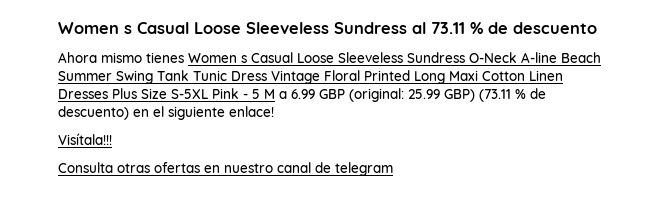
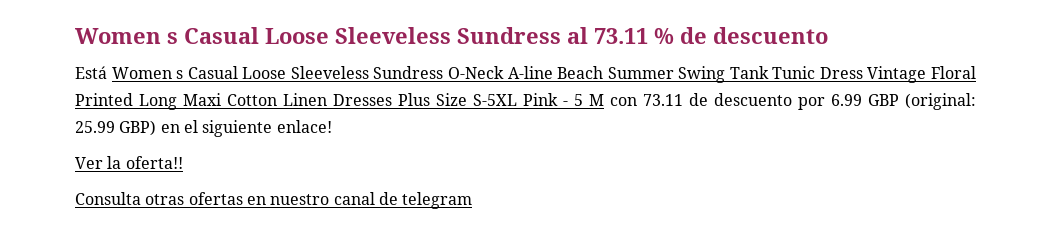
- Ahora mismo tienes Women s Casual Loose Sleeveless Sundress O-Neck A-line Beach Summer Swing Tank Tunic Dress Vintage Floral Printed Long Maxi Cotton Linen Dresses Plus Size S-5XL Pink - 5 M a 6.99 GBP (original: 25.99 GBP) (73.11 % de descuento) en el siguiente enlace!
+ Está Women s Casual Loose Sleeveless Sundress O-Neck A-line Beach Summer Swing Tank Tunic Dress Vintage Floral Printed Long Maxi Cotton Linen Dresses Plus Size S-5XL Pink - 5 M con 73.11 de descuento por 6.99 GBP (original: 25.99 GBP) en el siguiente enlace!
- Visítala!!!
+ Ver la oferta!!

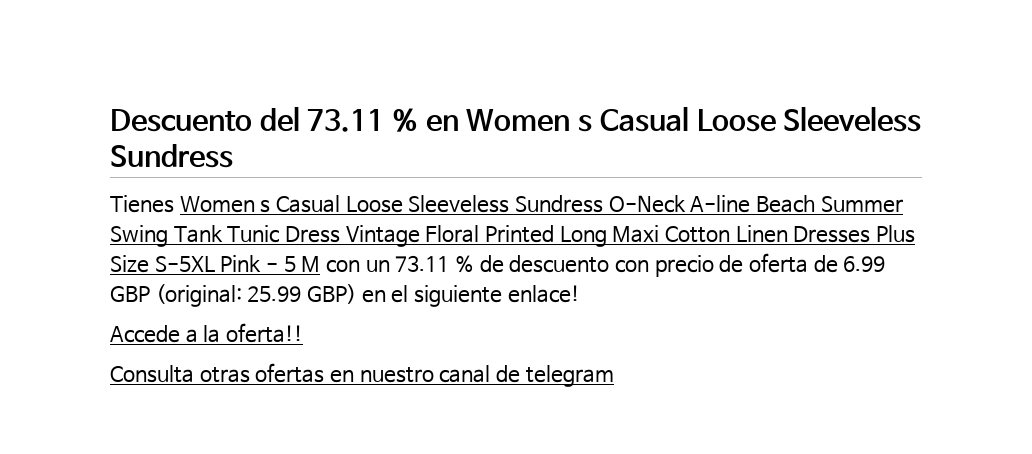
- Women s Casual Loose Sleeveless Sundress al 73.11 % de descuento
- Está Women s Casual Loose Sleeveless Sundress O-Neck A-line Beach Summer Swing Tank Tunic Dress Vintage Floral Printed Long Maxi Cotton Linen Dresses Plus Size S-5XL Pink - 5 M con 73.11 de descuento por 6.99 GBP (original: 25.99 GBP) en el siguiente enlace!
+ Descuento del 73.11 % en Women s Casual Loose Sleeveless Sundress
+ Tienes Women s Casual Loose Sleeveless Sundress O-Neck A-line Beach Summer Swing Tank Tunic Dress Vintage Floral Printed Long Maxi Cotton Linen Dresses Plus Size S-5XL Pink - 5 M con un 73.11 % de descuento con precio de oferta de 6.99 GBP (original: 25.99 GBP) en el siguiente enlace!
- Ver la oferta!!
+ Accede a la oferta!!

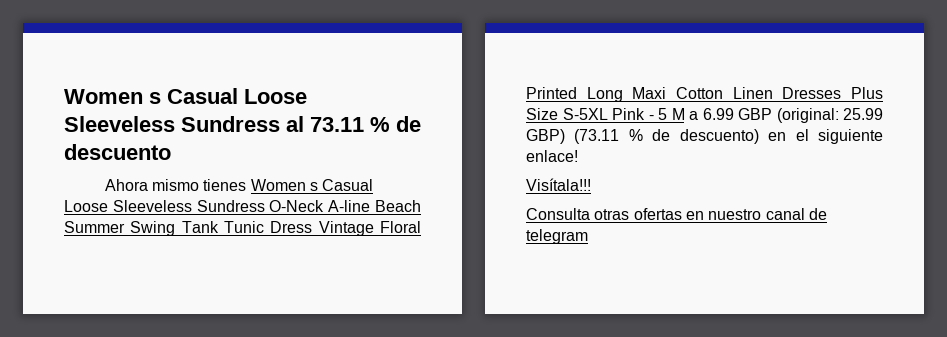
- Descuento del 73.11 % en Women s Casual Loose Sleeveless Sundress
- Tienes Women s Casual Loose Sleeveless Sundress O-Neck A-line Beach Summer Swing Tank Tunic Dress Vintage Floral Printed Long Maxi Cotton Linen Dresses Plus Size S-5XL Pink - 5 M con un 73.11 % de descuento con precio de oferta de 6.99 GBP (original: 25.99 GBP) en el siguiente enlace!
+ Women s Casual Loose Sleeveless Sundress al 73.11 % de descuento
+ Ahora mismo tienes Women s Casual Loose Sleeveless Sundress O-Neck A-line Beach Summer Swing Tank Tunic Dress Vintage Floral Printed Long Maxi Cotton Linen Dresses Plus Size S-5XL Pink - 5 M a 6.99 GBP (original: 25.99 GBP) (73.11 % de descuento) en el siguiente enlace!
- Accede a la oferta!!
+ Visítala!!!

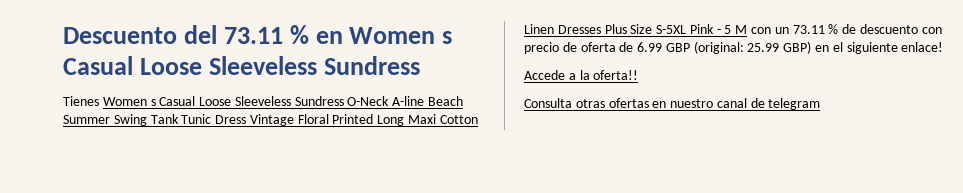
- Women s Casual Loose Sleeveless Sundress al 73.11 % de descuento
- Ahora mismo tienes Women s Casual Loose Sleeveless Sundress O-Neck A-line Beach Summer Swing Tank Tunic Dress Vintage Floral Printed Long Maxi Cotton Linen Dresses Plus Size S-5XL Pink - 5 M a 6.99 GBP (original: 25.99 GBP) (73.11 % de descuento) en el siguiente enlace!
+ Descuento del 73.11 % en Women s Casual Loose Sleeveless Sundress
+ Tienes Women s Casual Loose Sleeveless Sundress O-Neck A-line Beach Summer Swing Tank Tunic Dress Vintage Floral Printed Long Maxi Cotton Linen Dresses Plus Size S-5XL Pink - 5 M con un 73.11 % de descuento con precio de oferta de 6.99 GBP (original: 25.99 GBP) en el siguiente enlace!
- Visítala!!!
+ Accede a la oferta!!

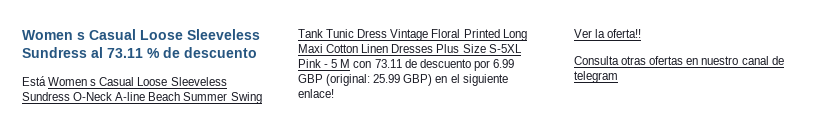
- Descuento del 73.11 % en Women s Casual Loose Sleeveless Sundress
- Tienes Women s Casual Loose Sleeveless Sundress O-Neck A-line Beach Summer Swing Tank Tunic Dress Vintage Floral Printed Long Maxi Cotton Linen Dresses Plus Size S-5XL Pink - 5 M con un 73.11 % de descuento con precio de oferta de 6.99 GBP (original: 25.99 GBP) en el siguiente enlace!
+ Women s Casual Loose Sleeveless Sundress al 73.11 % de descuento
+ Está Women s Casual Loose Sleeveless Sundress O-Neck A-line Beach Summer Swing Tank Tunic Dress Vintage Floral Printed Long Maxi Cotton Linen Dresses Plus Size S-5XL Pink - 5 M con 73.11 de descuento por 6.99 GBP (original: 25.99 GBP) en el siguiente enlace!
- Accede a la oferta!!
+ Ver la oferta!!

